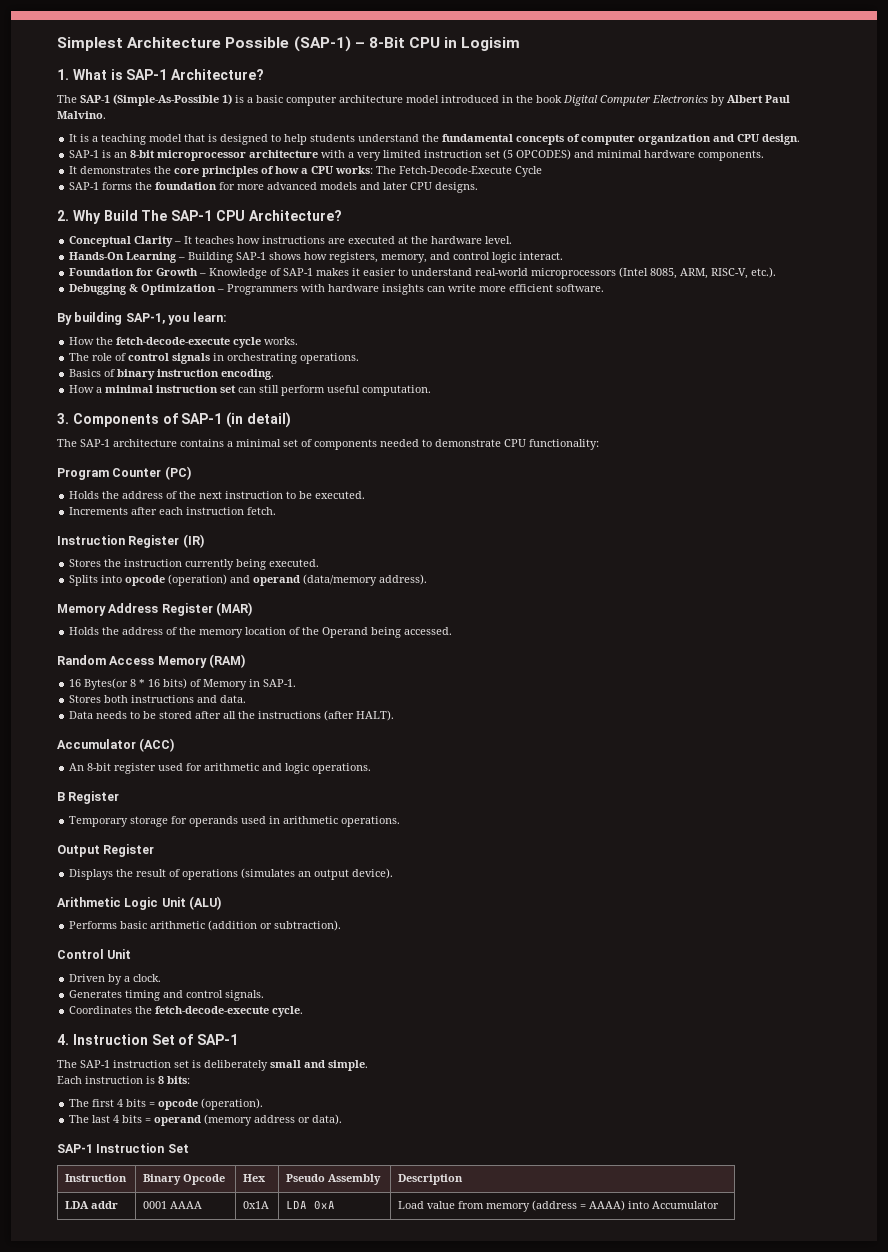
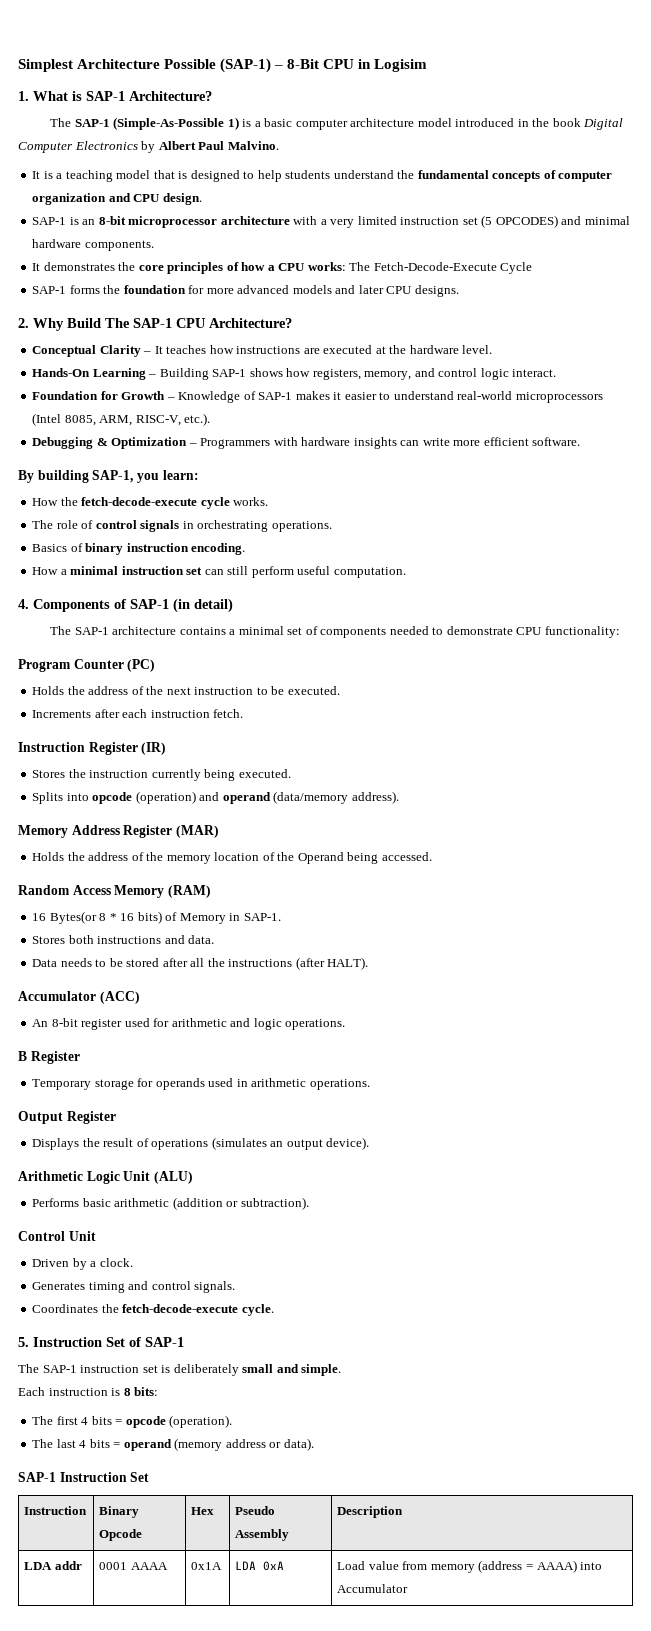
- 3. Components of SAP-1 (in detail)
+ 4. Components of SAP-1 (in detail)
- 4. Instruction Set of SAP-1
+ 5. Instruction Set of SAP-1

